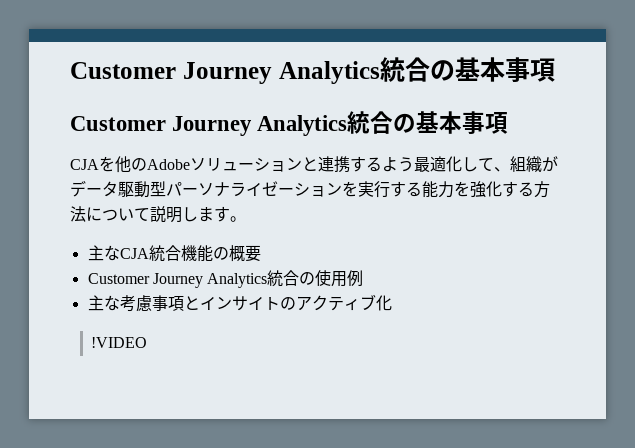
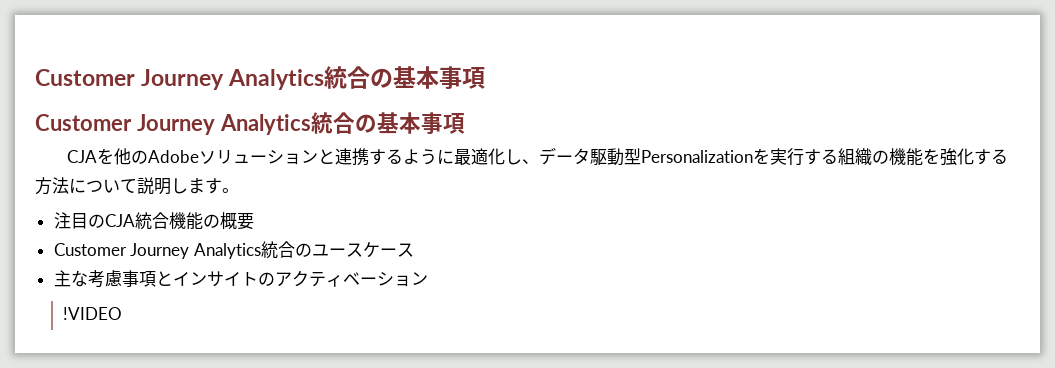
- CJAを他のAdobeソリューションと連携するよう最適化して、組織がデータ駆動型パーソナライゼーションを実行する能力を強化する方法について説明します。
+ CJAを他のAdobeソリューションと連携するように最適化し、データ駆動型Personalizationを実行する組織の機能を強化する方法について説明します。
- 主なCJA統合機能の概要
+ 注目のCJA統合機能の概要
- Customer Journey Analytics統合の使用例
+ Customer Journey Analytics統合のユースケース
- 主な考慮事項とインサイトのアクティブ化
+ 主な考慮事項とインサイトのアクティベーション

